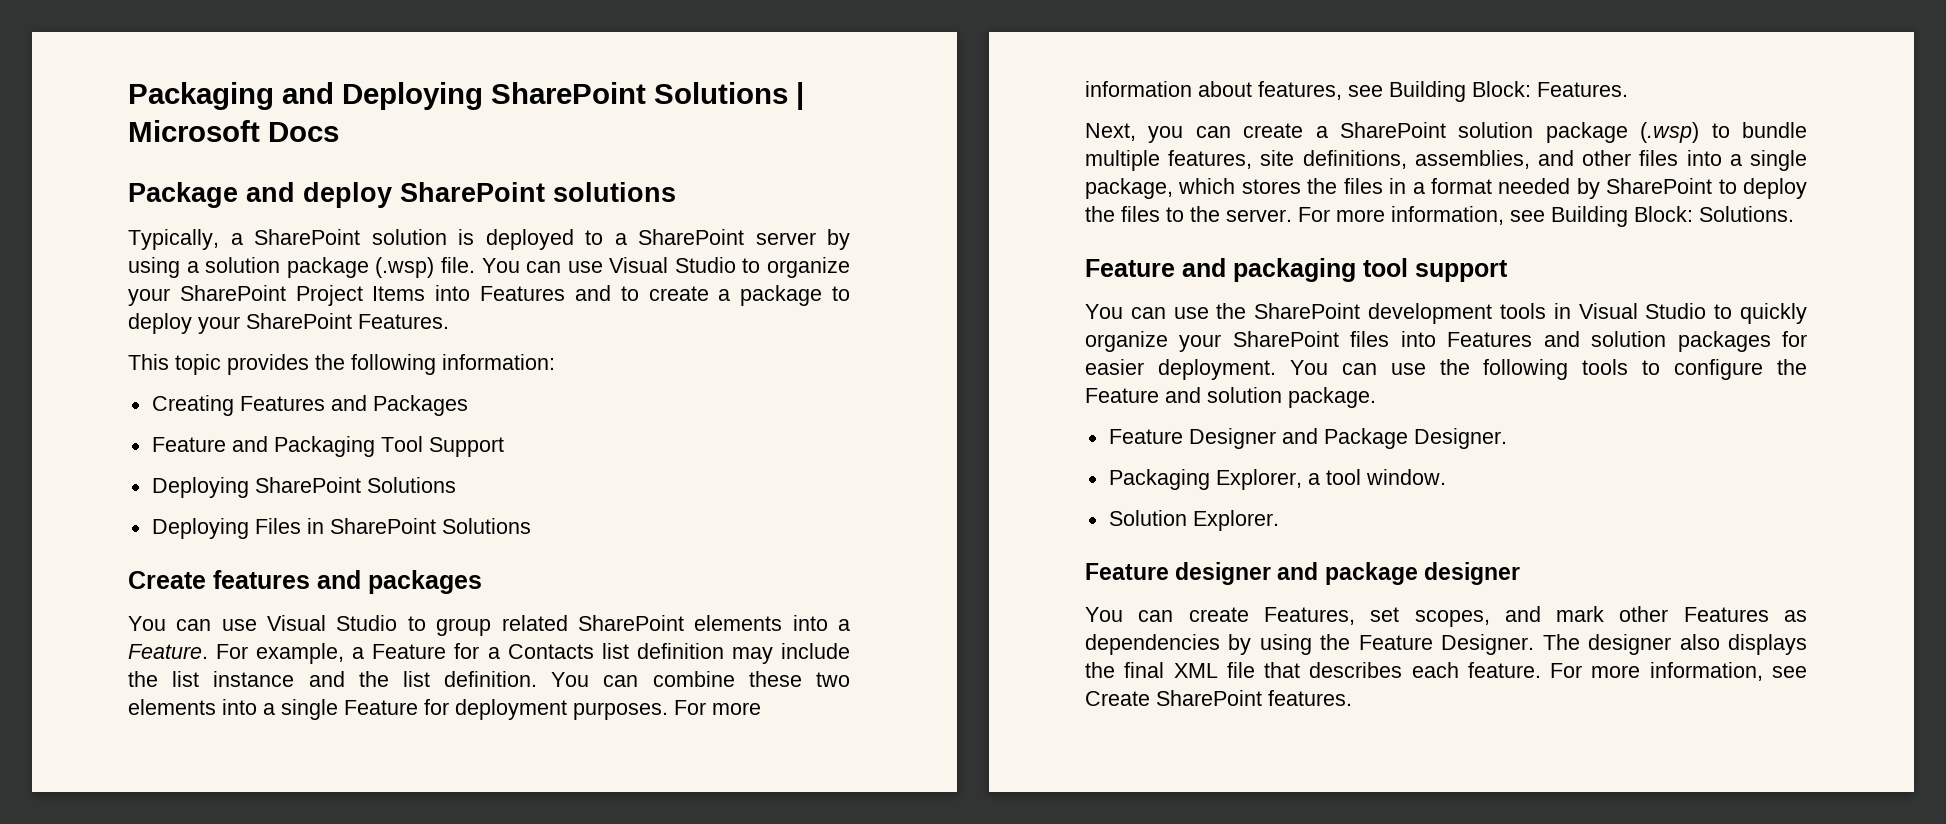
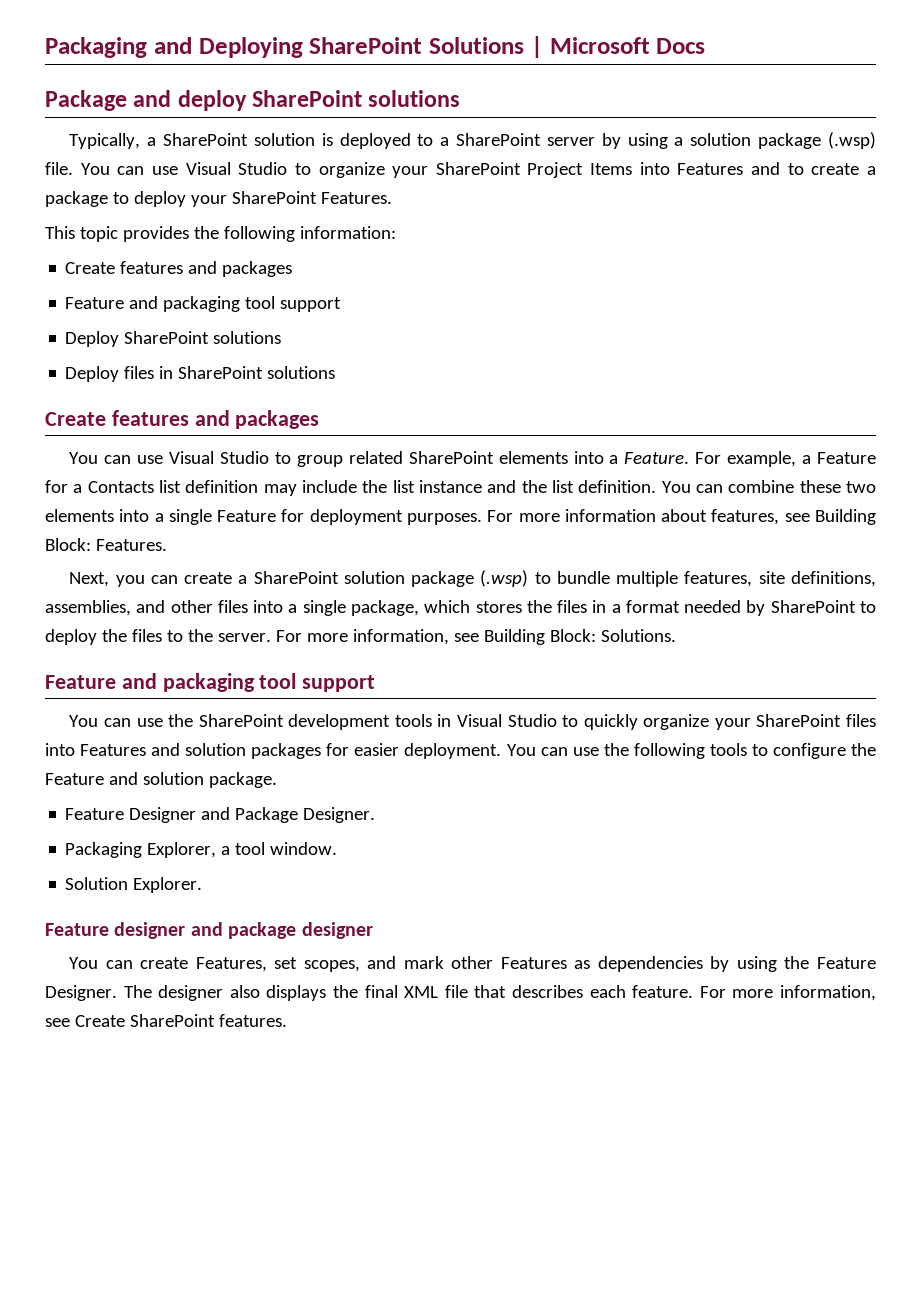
  This topic provides the following information:
- Creating Features and Packages
- Feature and Packaging Tool Support
- Deploying SharePoint Solutions
- Deploying Files in SharePoint Solutions
+ Create features and packages
+ Feature and packaging tool support
+ Deploy SharePoint solutions
+ Deploy files in SharePoint solutions

